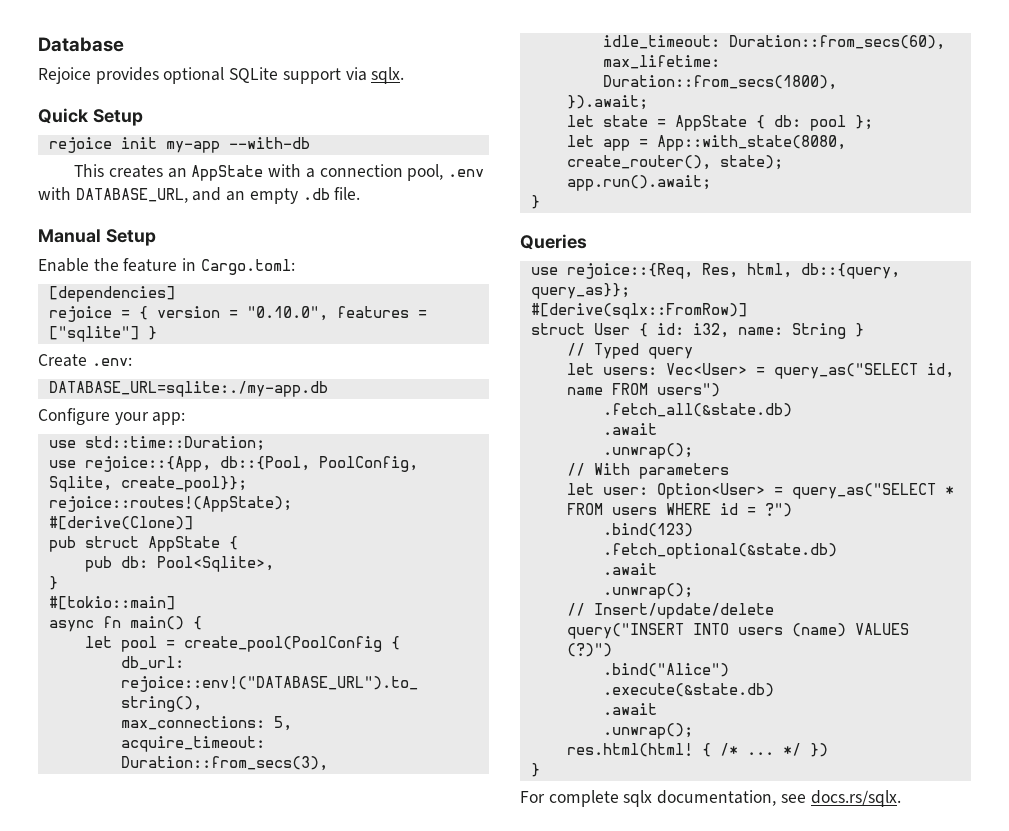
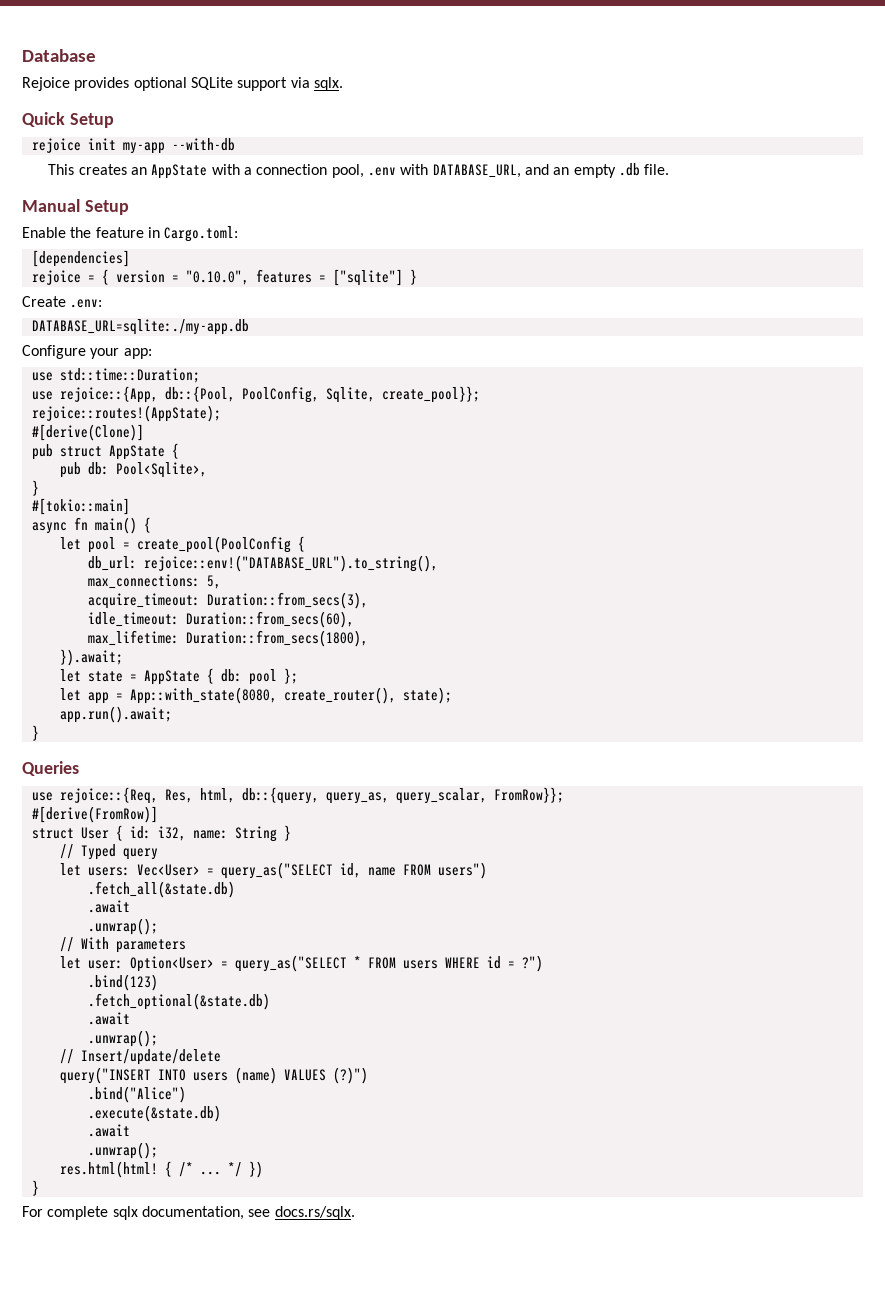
- use rejoice::{Req, Res, html, db::{query, query_as}};
- #[derive(sqlx::FromRow)]
+ use rejoice::{Req, Res, html, db::{query, query_as, query_scalar, FromRow}};
+ #[derive(FromRow)]

